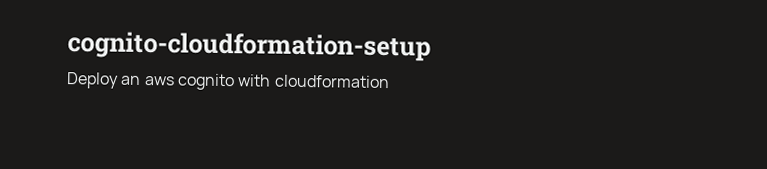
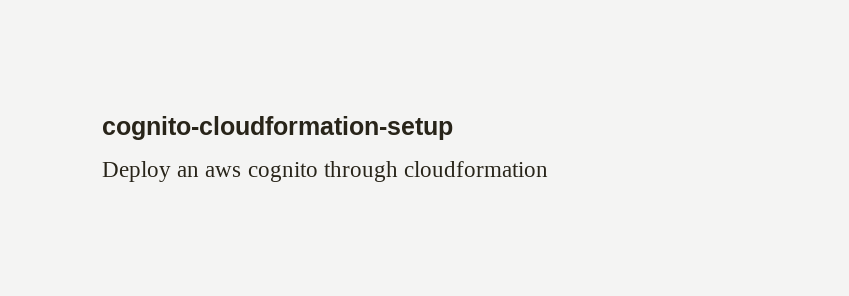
- Deploy an aws cognito with cloudformation
+ Deploy an aws cognito through cloudformation

